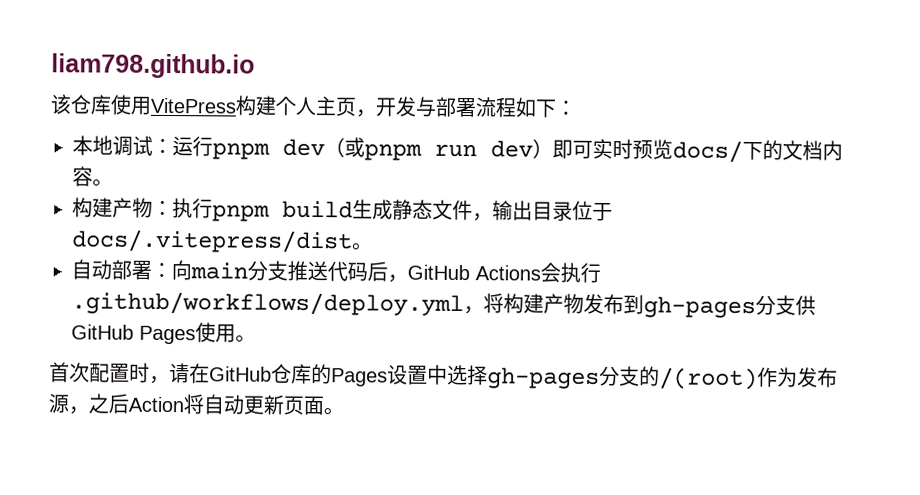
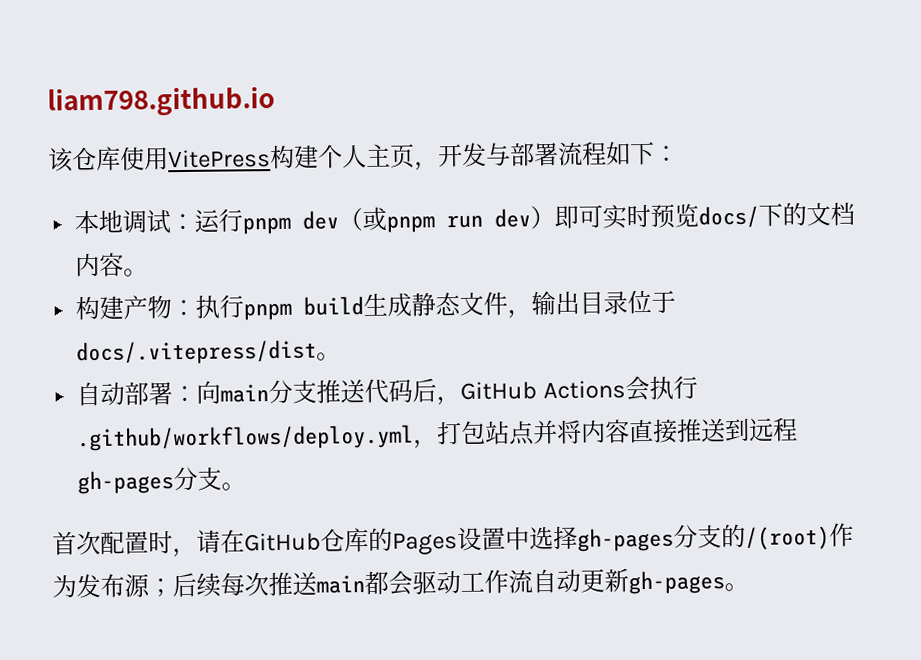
- 自动部署：向main分支推送代码后，GitHub Actions会执行.github/workflows/deploy.yml，将构建产物发布到gh-pages分支供GitHub Pages使用。
+ 自动部署：向main分支推送代码后，GitHub Actions会执行.github/workflows/deploy.yml，打包站点并将内容直接推送到远程gh-pages分支。
- 首次配置时，请在GitHub仓库的Pages设置中选择gh-pages分支的/(root)作为发布源，之后Action将自动更新页面。
+ 首次配置时，请在GitHub仓库的Pages设置中选择gh-pages分支的/(root)作为发布源；后续每次推送main都会驱动工作流自动更新gh-pages。

